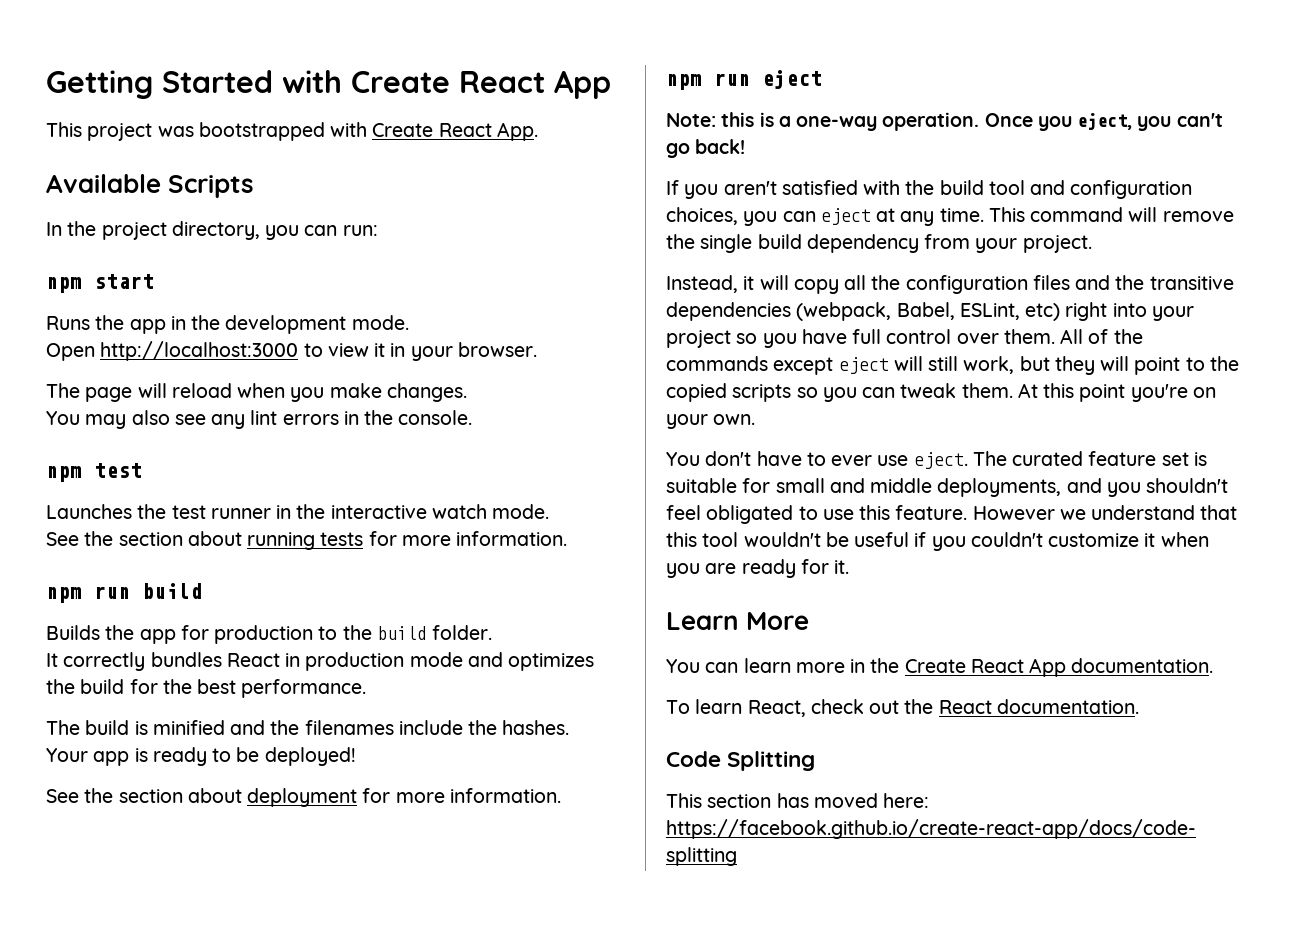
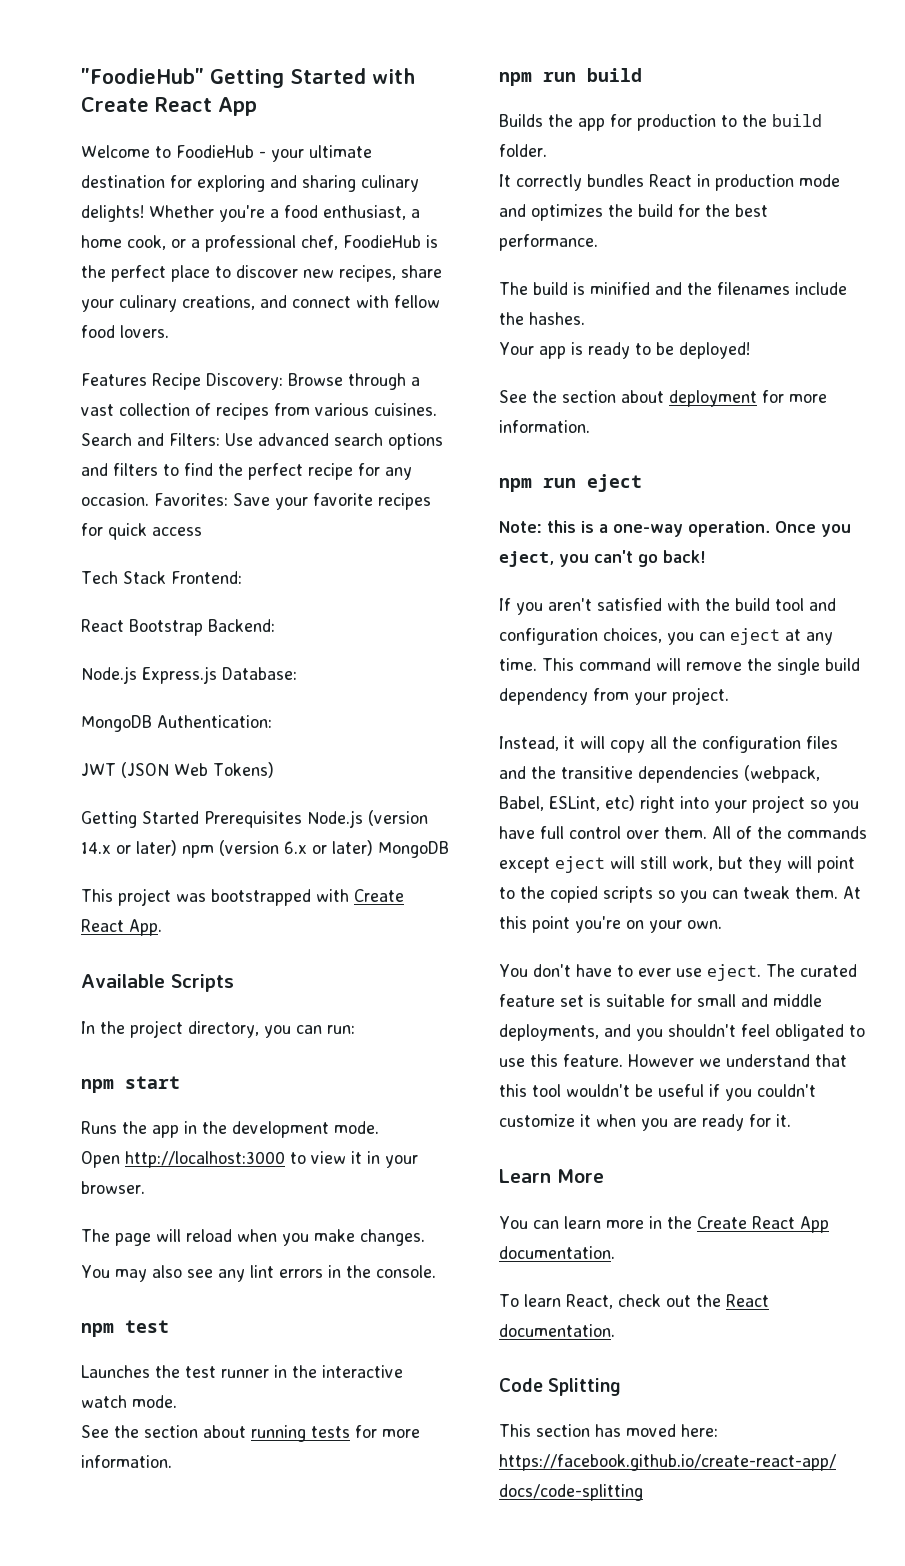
- Getting Started with Create React App
+ "FoodieHub" Getting Started with Create React App
+ Welcome to FoodieHub - your ultimate destination for exploring and sharing culinary delights! Whether you're a food enthusiast, a home cook, or a professional chef, FoodieHub is the perfect place to discover new recipes, share your culinary creations, and connect with fellow food lovers.
+ Features Recipe Discovery: Browse through a vast collection of recipes from various cuisines. Search and Filters: Use advanced search options and filters to find the perfect recipe for any occasion. Favorites: Save your favorite recipes for quick access
+ Tech Stack Frontend:
+ React Bootstrap Backend:
+ Node.js Express.js Database:
+ MongoDB Authentication:
+ JWT (JSON Web Tokens)
+ Getting Started Prerequisites Node.js (version 14.x or later) npm (version 6.x or later) MongoDB

